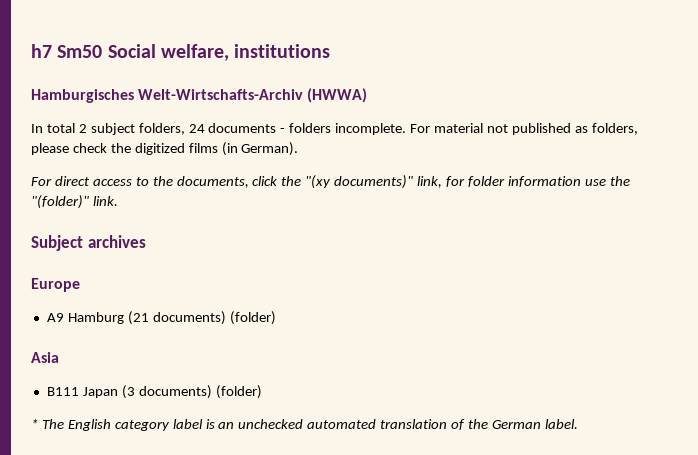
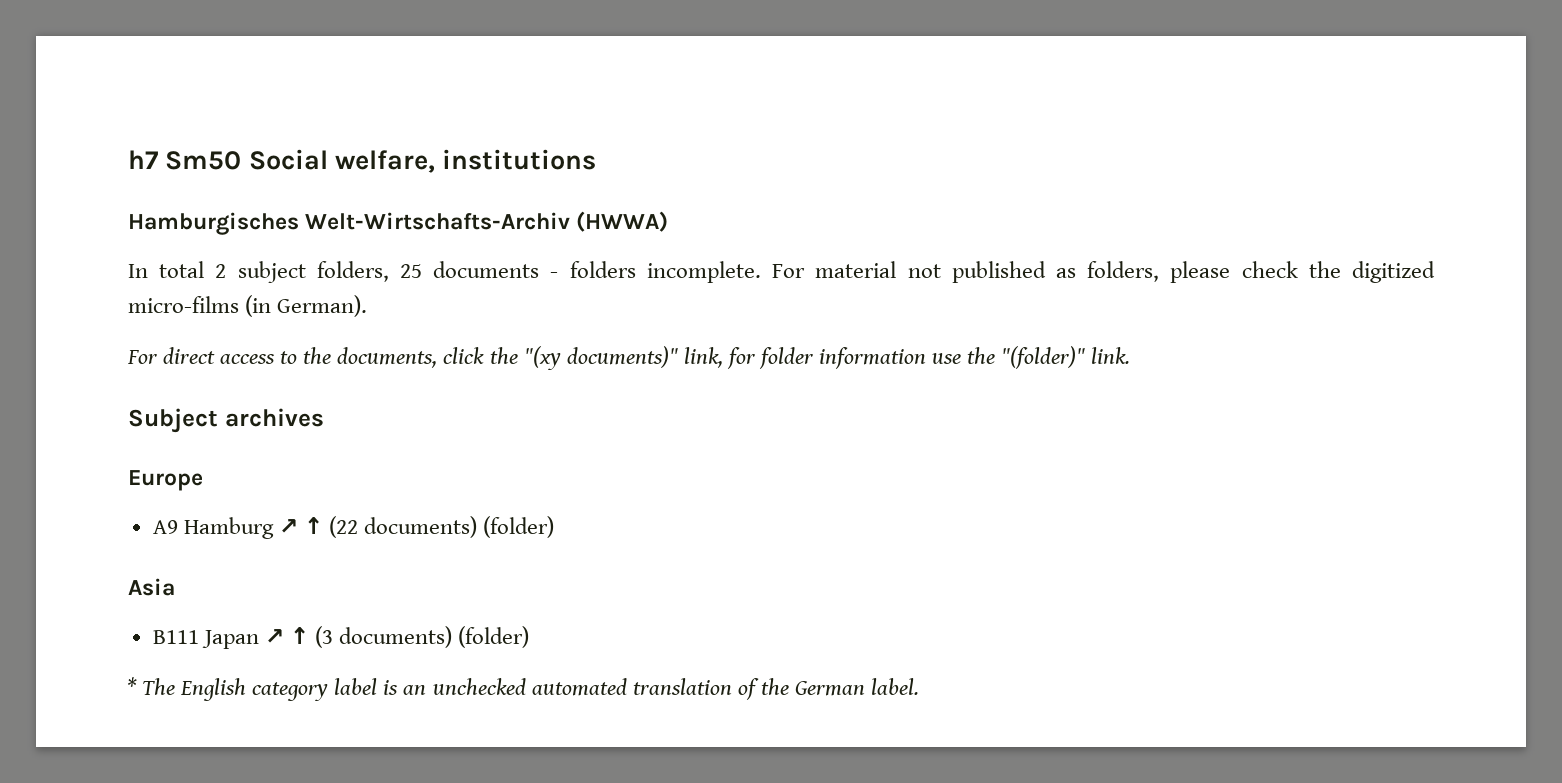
- In total 2 subject folders, 24 documents - folders incomplete.
+ In total 2 subject folders, 25 documents - folders incomplete.
- For material not published as folders, please check the digitized films (in German).
+ For material not published as folders, please check the digitized micro-films (in German).
- A9 Hamburg (21 documents) (folder)
+ A9 Hamburg ↗ ↑ (22 documents) (folder)
- B111 Japan (3 documents) (folder)
+ B111 Japan ↗ ↑ (3 documents) (folder)

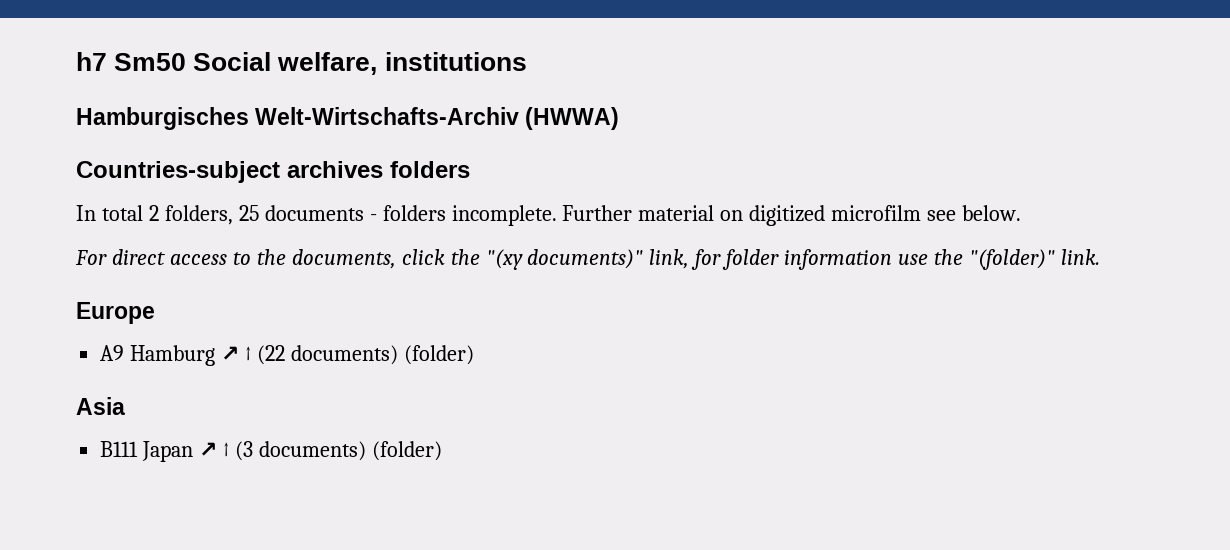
+ Countries-subject archives folders
- In total 2 subject folders, 25 documents - folders incomplete.
+ In total 2 folders, 25 documents - folders incomplete.
- For material not published as folders, please check the digitized micro-films (in German).
+ Further material on digitized microfilm see below.
- Subject archives
- * The English category label is an unchecked automated translation of the German label.

